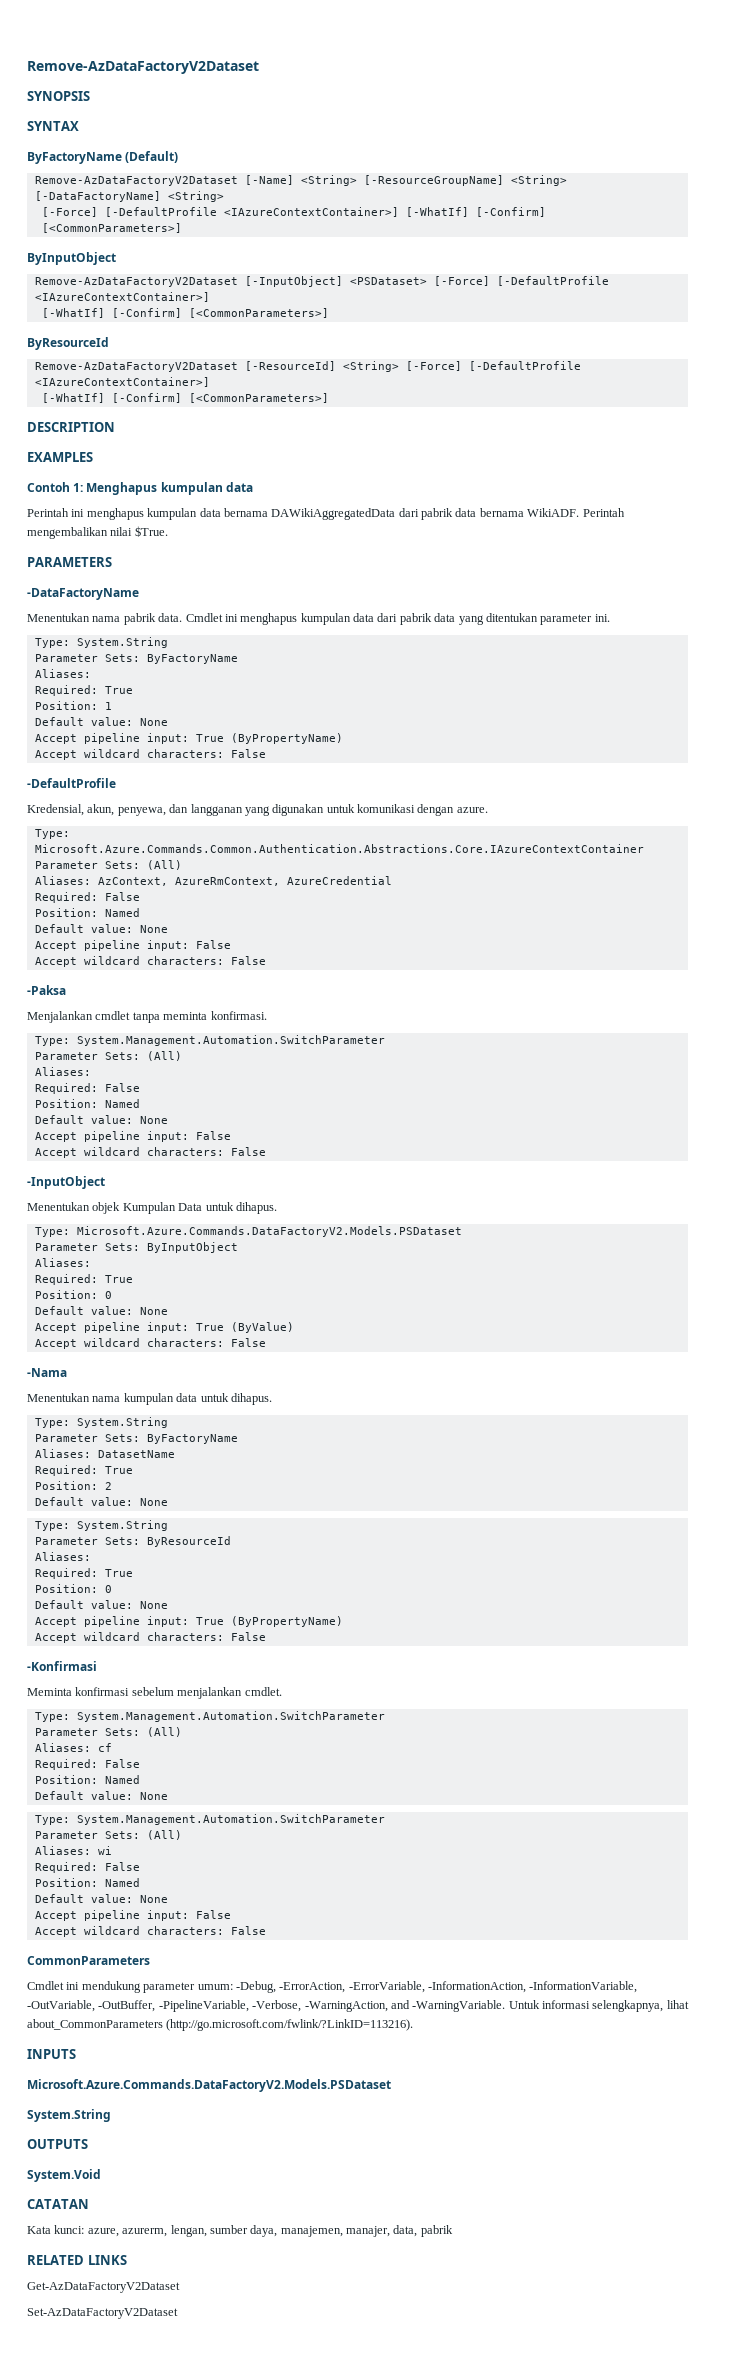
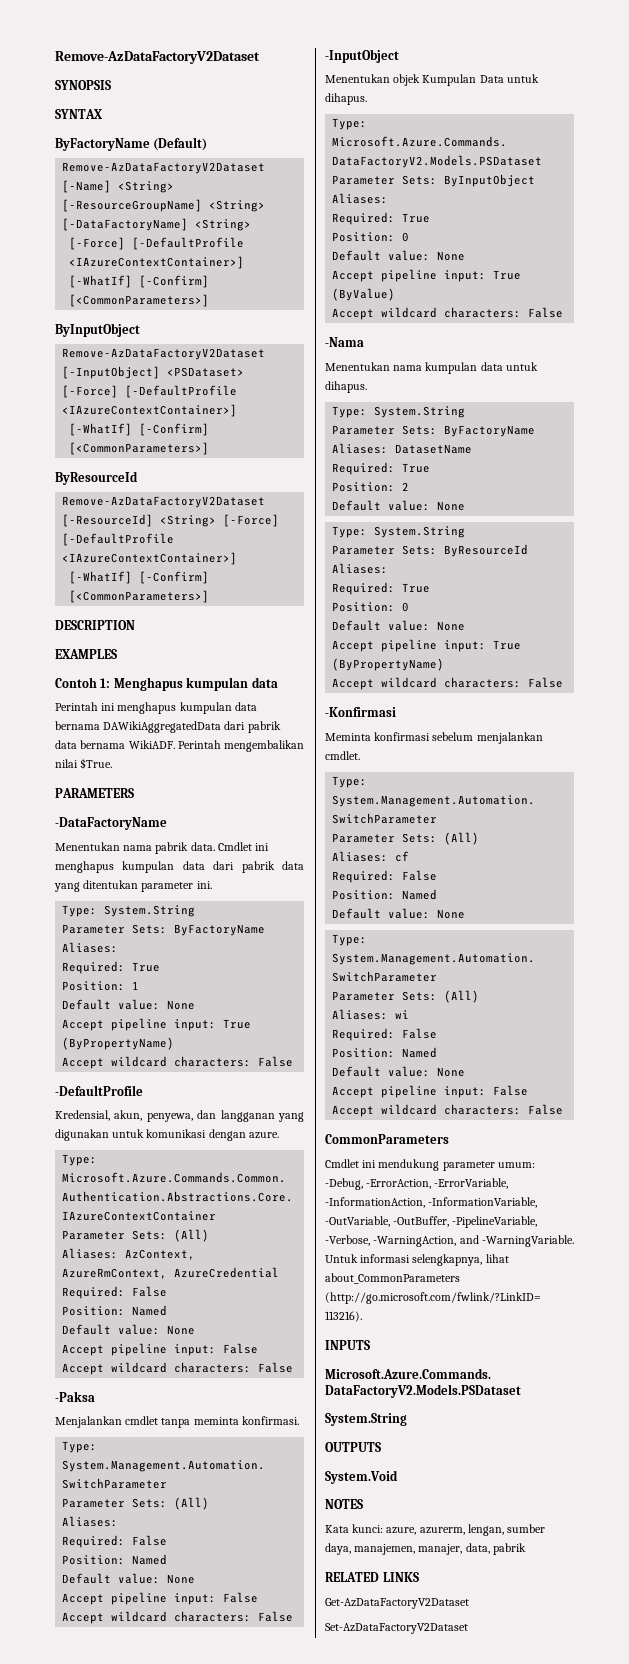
- CATATAN
+ NOTES

